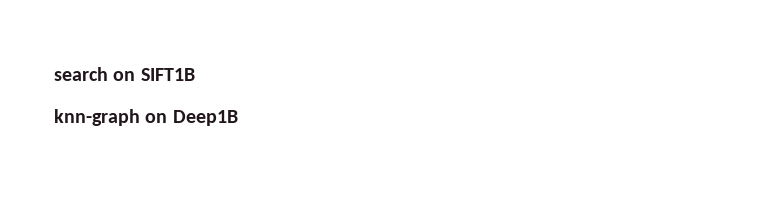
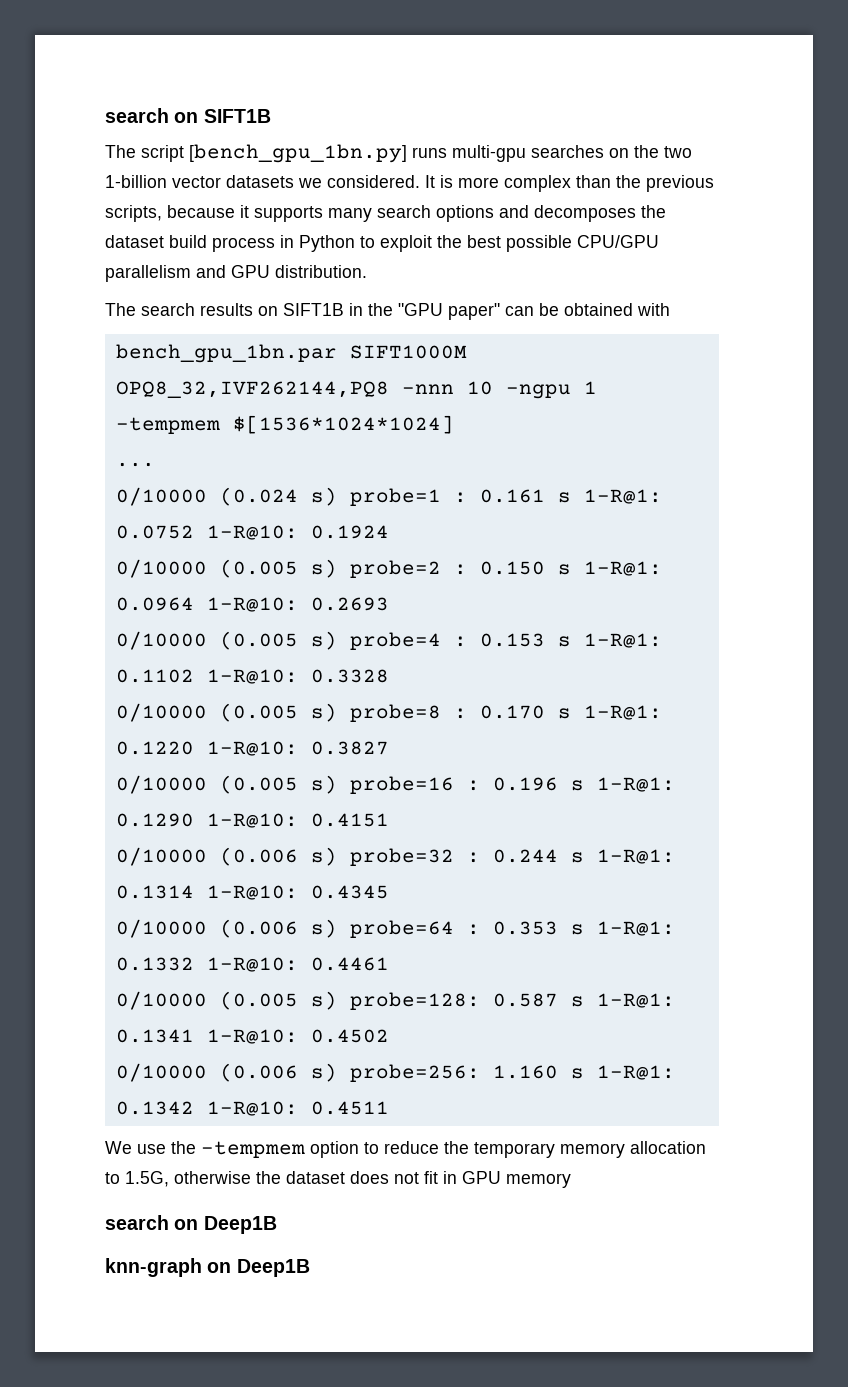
+ The script [bench_gpu_1bn.py] runs multi-gpu searches on the two 1-billion vector datasets we considered. It is more complex than the previous scripts, because it supports many search options and decomposes the dataset build process in Python to exploit the best possible CPU/GPU parallelism and GPU distribution.
+ The search results on SIFT1B in the "GPU paper" can be obtained with
+ bench_gpu_1bn.par SIFT1000M OPQ8_32,IVF262144,PQ8 -nnn 10 -ngpu 1 -tempmem $[1536*1024*1024]
+ ...
+ 0/10000 (0.024 s) probe=1 : 0.161 s 1-R@1: 0.0752 1-R@10: 0.1924
+ 0/10000 (0.005 s) probe=2 : 0.150 s 1-R@1: 0.0964 1-R@10: 0.2693
+ 0/10000 (0.005 s) probe=4 : 0.153 s 1-R@1: 0.1102 1-R@10: 0.3328
+ 0/10000 (0.005 s) probe=8 : 0.170 s 1-R@1: 0.1220 1-R@10: 0.3827
+ 0/10000 (0.005 s) probe=16 : 0.196 s 1-R@1: 0.1290 1-R@10: 0.4151
+ 0/10000 (0.006 s) probe=32 : 0.244 s 1-R@1: 0.1314 1-R@10: 0.4345
+ 0/10000 (0.006 s) probe=64 : 0.353 s 1-R@1: 0.1332 1-R@10: 0.4461
+ 0/10000 (0.005 s) probe=128: 0.587 s 1-R@1: 0.1341 1-R@10: 0.4502
+ 0/10000 (0.006 s) probe=256: 1.160 s 1-R@1: 0.1342 1-R@10: 0.4511
+ We use the -tempmem option to reduce the temporary memory allocation to 1.5G, otherwise the dataset does not fit in GPU memory
+ search on Deep1B

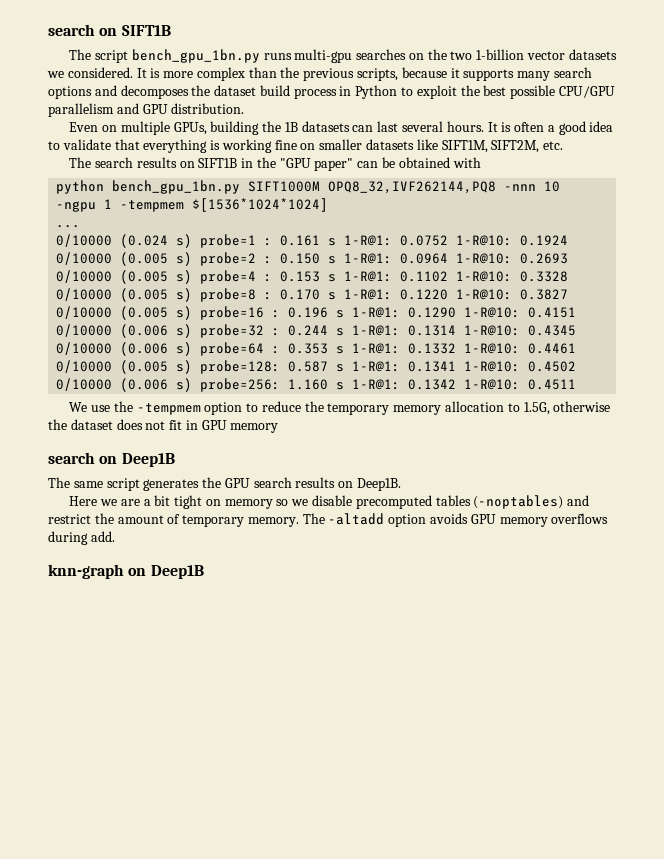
- The script [bench_gpu_1bn.py] runs multi-gpu searches on the two 1-billion vector datasets we considered.
+ The script bench_gpu_1bn.py runs multi-gpu searches on the two 1-billion vector datasets we considered.
+ Even on multiple GPUs, building the 1B datasets can last several hours. It is often a good idea to validate that everything is working fine on smaller datasets like SIFT1M, SIFT2M, etc.
- bench_gpu_1bn.par SIFT1000M OPQ8_32,IVF262144,PQ8 -nnn 10 -ngpu 1 -tempmem $[1536*1024*1024]
+ python bench_gpu_1bn.py SIFT1000M OPQ8_32,IVF262144,PQ8 -nnn 10 -ngpu 1 -tempmem $[1536*1024*1024]
+ The same script generates the GPU search results on Deep1B.
+ Here we are a bit tight on memory so we disable precomputed tables (-noptables) and restrict the amount of temporary memory. The -altadd option avoids GPU memory overflows during add.

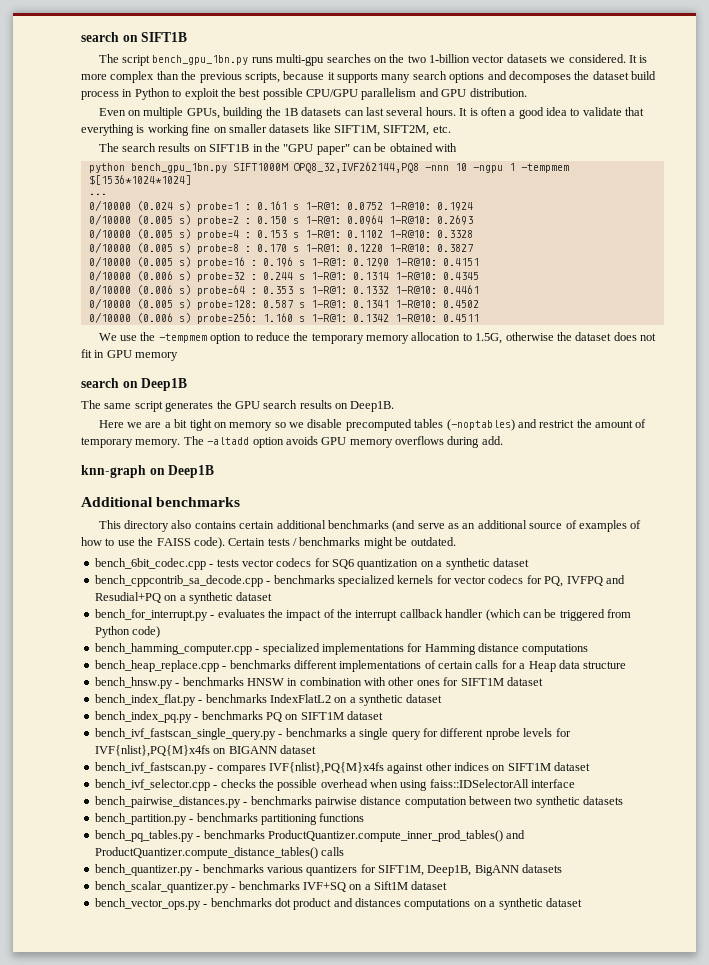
+ Additional benchmarks
+ This directory also contains certain additional benchmarks (and serve as an additional source of examples of how to use the FAISS code). Certain tests / benchmarks might be outdated.
+ bench_6bit_codec.cpp - tests vector codecs for SQ6 quantization on a synthetic dataset
+ bench_cppcontrib_sa_decode.cpp - benchmarks specialized kernels for vector codecs for PQ, IVFPQ and Resudial+PQ on a synthetic dataset
+ bench_for_interrupt.py - evaluates the impact of the interrupt callback handler (which can be triggered from Python code)
+ bench_hamming_computer.cpp - specialized implementations for Hamming distance computations
+ bench_heap_replace.cpp - benchmarks different implementations of certain calls for a Heap data structure
+ bench_hnsw.py - benchmarks HNSW in combination with other ones for SIFT1M dataset
+ bench_index_flat.py - benchmarks IndexFlatL2 on a synthetic dataset
+ bench_index_pq.py - benchmarks PQ on SIFT1M dataset
+ bench_ivf_fastscan_single_query.py - benchmarks a single query for different nprobe levels for IVF{nlist},PQ{M}x4fs on BIGANN dataset
+ bench_ivf_fastscan.py - compares IVF{nlist},PQ{M}x4fs against other indices on SIFT1M dataset
+ bench_ivf_selector.cpp - checks the possible overhead when using faiss::IDSelectorAll interface
+ bench_pairwise_distances.py - benchmarks pairwise distance computation between two synthetic datasets
+ bench_partition.py - benchmarks partitioning functions
+ bench_pq_tables.py - benchmarks ProductQuantizer.compute_inner_prod_tables() and ProductQuantizer.compute_distance_tables() calls
+ bench_quantizer.py - benchmarks various quantizers for SIFT1M, Deep1B, BigANN datasets
+ bench_scalar_quantizer.py - benchmarks IVF+SQ on a Sift1M dataset
+ bench_vector_ops.py - benchmarks dot product and distances computations on a synthetic dataset

